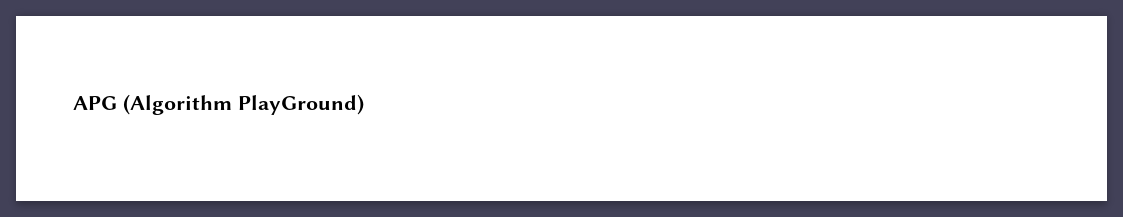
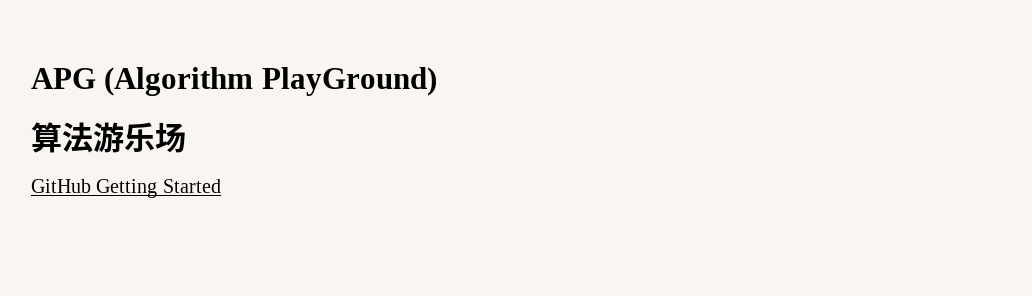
+ 算法游乐场
+ GitHub Getting Started

